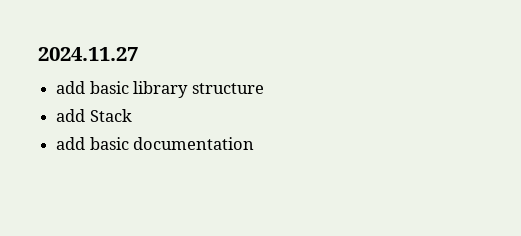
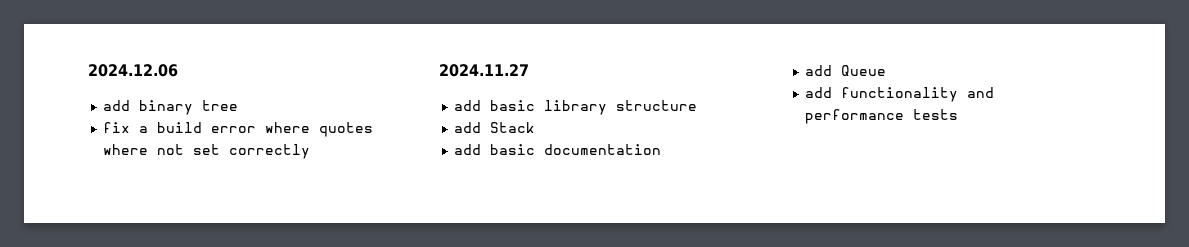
+ 2024.12.06
+ add binary tree
+ fix a build error where quotes where not set correctly
+ add Queue
+ add functionality and performance tests

